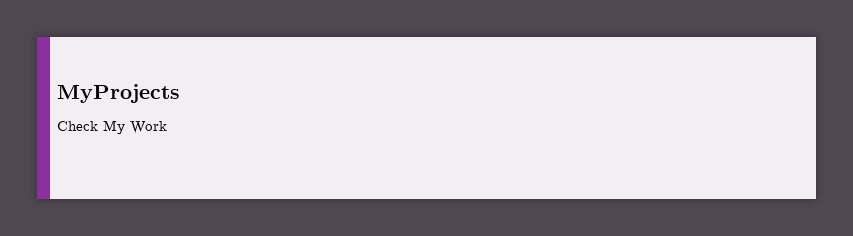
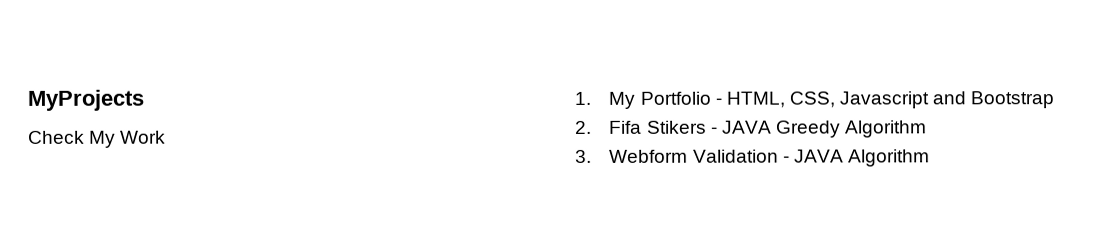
+ 1. My Portfolio - HTML, CSS, Javascript and Bootstrap
+ 2. Fifa Stikers - JAVA Greedy Algorithm
+ 3. Webform Validation - JAVA Algorithm

